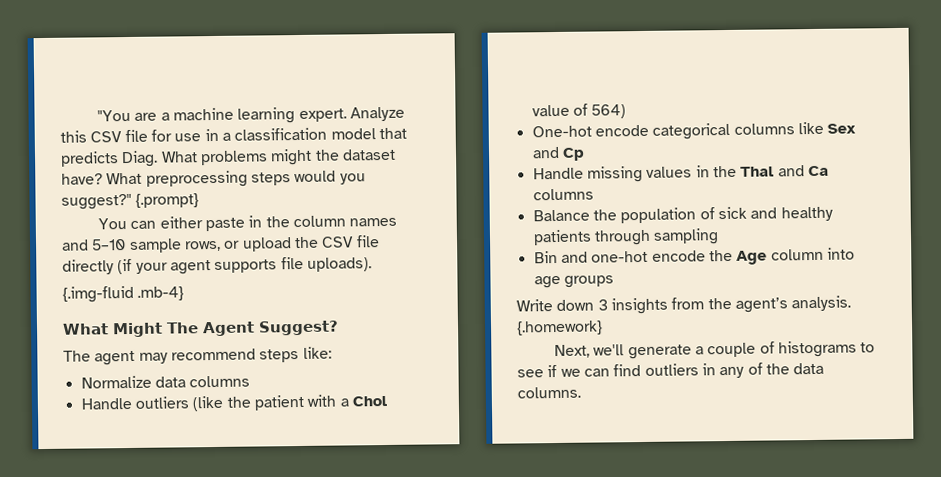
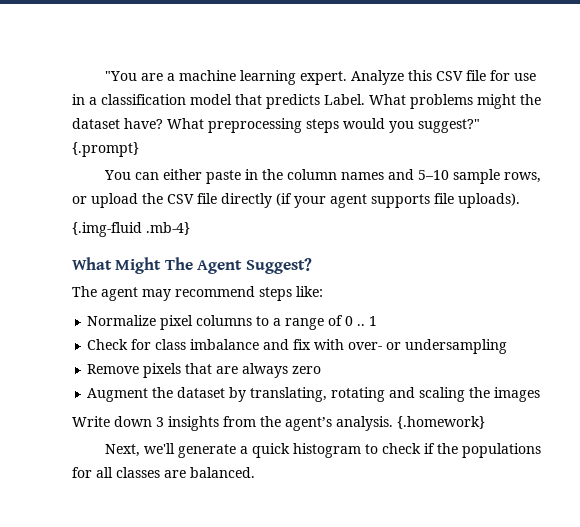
- Analyze this CSV file for use in a classification model that predicts Diag.
+ Analyze this CSV file for use in a classification model that predicts Label.
- Normalize data columns
- Handle outliers (like the patient with a Chol value of 564)
- One-hot encode categorical columns like Sex and Cp
- Handle missing values in the Thal and Ca columns
- Balance the population of sick and healthy patients through sampling
- Bin and one-hot encode the Age column into age groups
+ Normalize pixel columns to a range of 0 .. 1
+ Check for class imbalance and fix with over- or undersampling
+ Remove pixels that are always zero
+ Augment the dataset by translating, rotating and scaling the images
- Next, we'll generate a couple of histograms to see if we can find outliers in any of the data columns.
+ Next, we'll generate a quick histogram to check if the populations for all classes are balanced.

